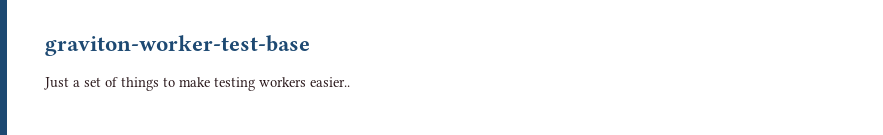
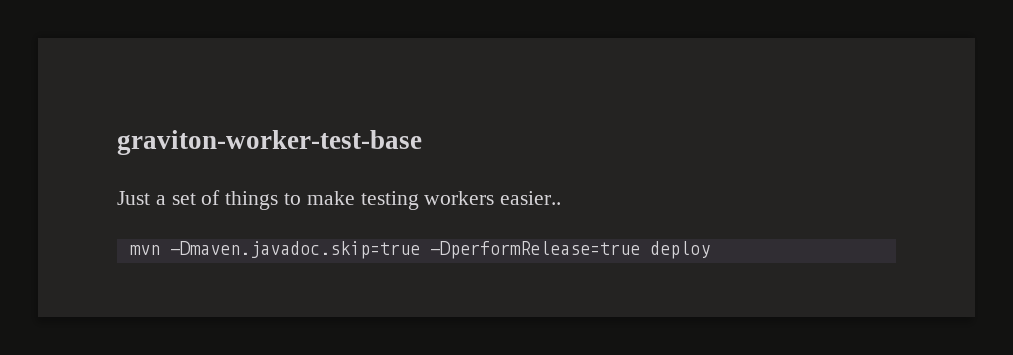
+ mvn -Dmaven.javadoc.skip=true -DperformRelease=true deploy

